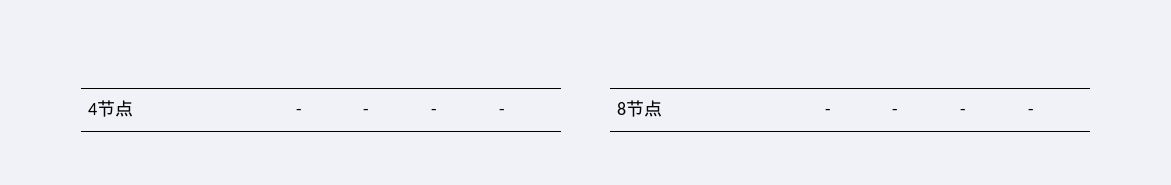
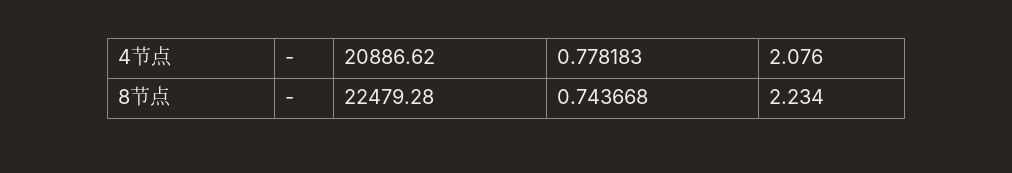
- 4节点 | - | - | - | -
+ 4节点 | - | 20886.62 | 0.778183 | 2.076
- 8节点 | - | - | - | -
+ 8节点 | - | 22479.28 | 0.743668 | 2.234

